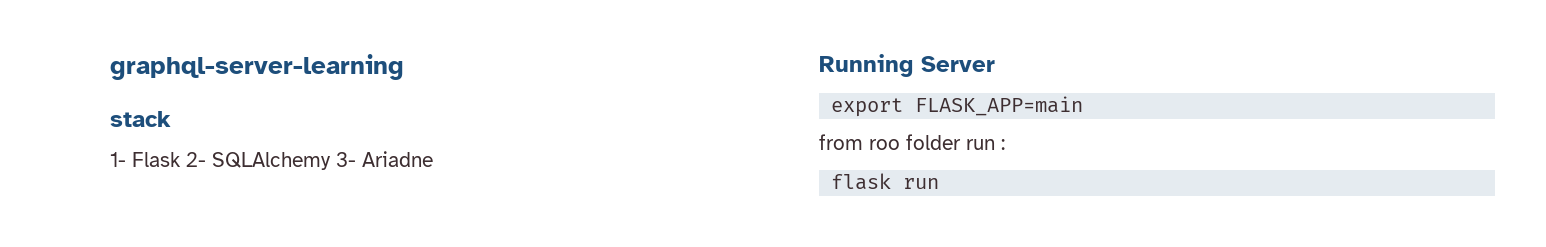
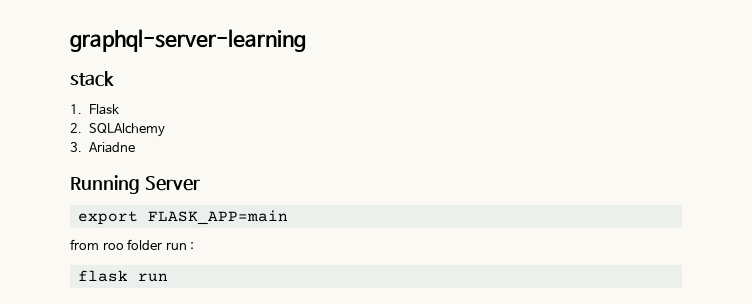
- 1- Flask 2- SQLAlchemy 3- Ariadne
+ 1. Flask
+ 2. SQLAlchemy
+ 3. Ariadne

